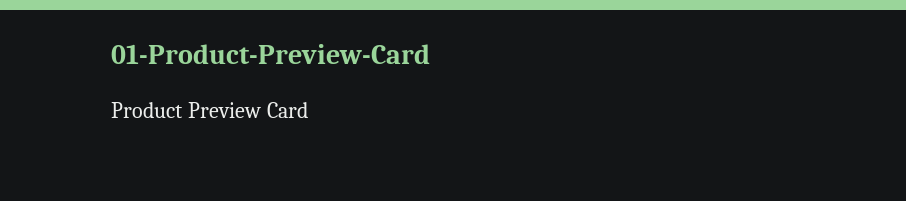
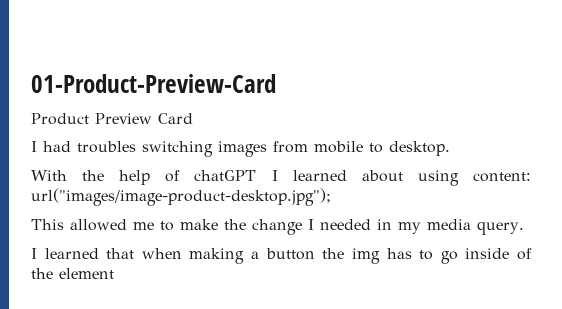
+ I had troubles switching images from mobile to desktop.
+ With the help of chatGPT I learned about using content: url("images/image-product-desktop.jpg");
+ This allowed me to make the change I needed in my media query.
+ I learned that when making a button the img has to go inside of the element

